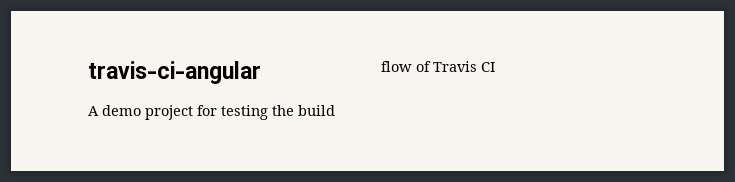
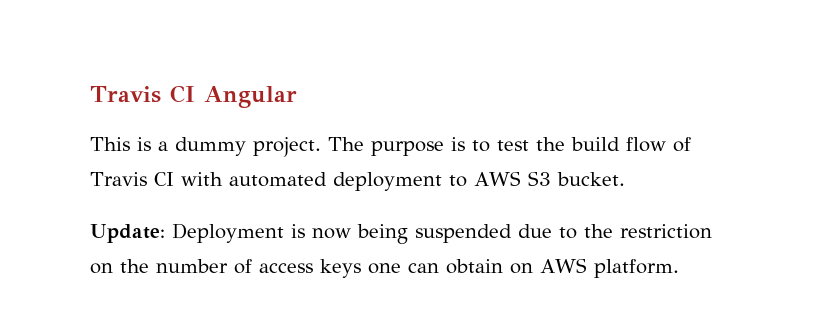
- travis-ci-angular
- A demo project for testing the build flow of Travis CI
+ Travis CI Angular
+ This is a dummy project. The purpose is to test the build flow of Travis CI with automated deployment to AWS S3 bucket.
+ Update: Deployment is now being suspended due to the restriction on the number of access keys one can obtain on AWS platform.

